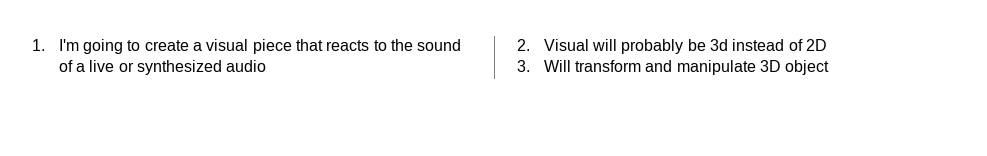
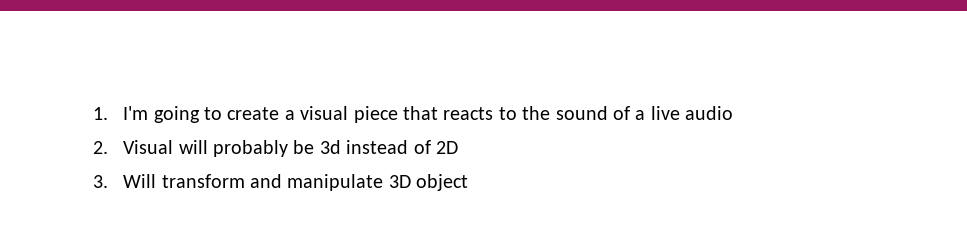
- 1. I'm going to create a visual piece that reacts to the sound of a live or synthesized audio
+ 1. I'm going to create a visual piece that reacts to the sound of a live audio

